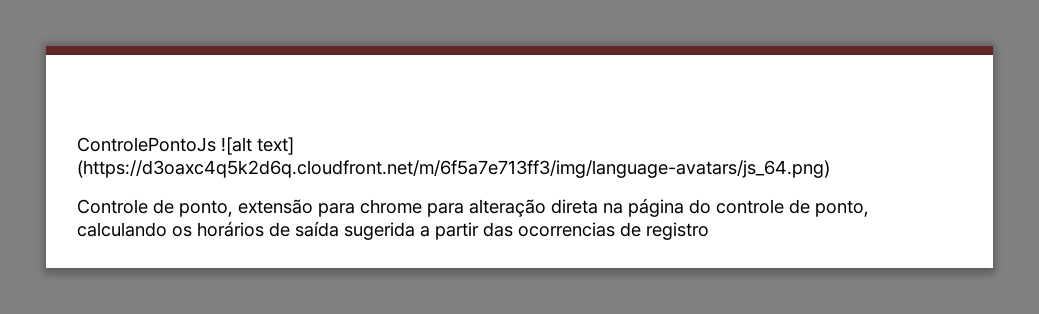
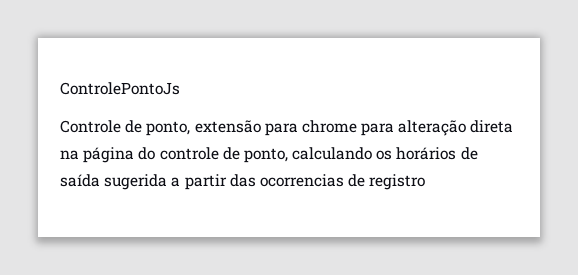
- ControlePontoJs ![alt text] (https://d3oaxc4q5k2d6q.cloudfront.net/m/6f5a7e713ff3/img/language-avatars/js_64.png)
+ ControlePontoJs

